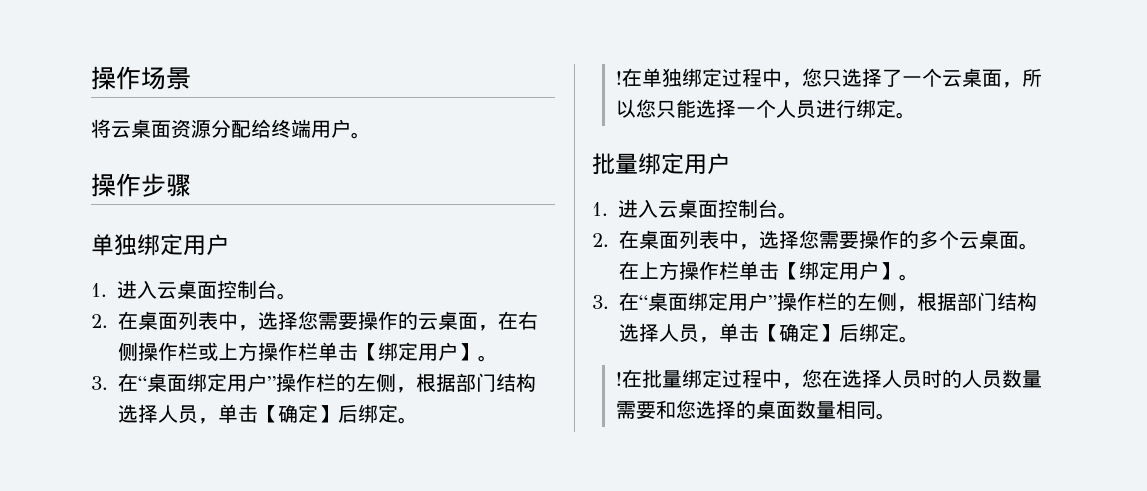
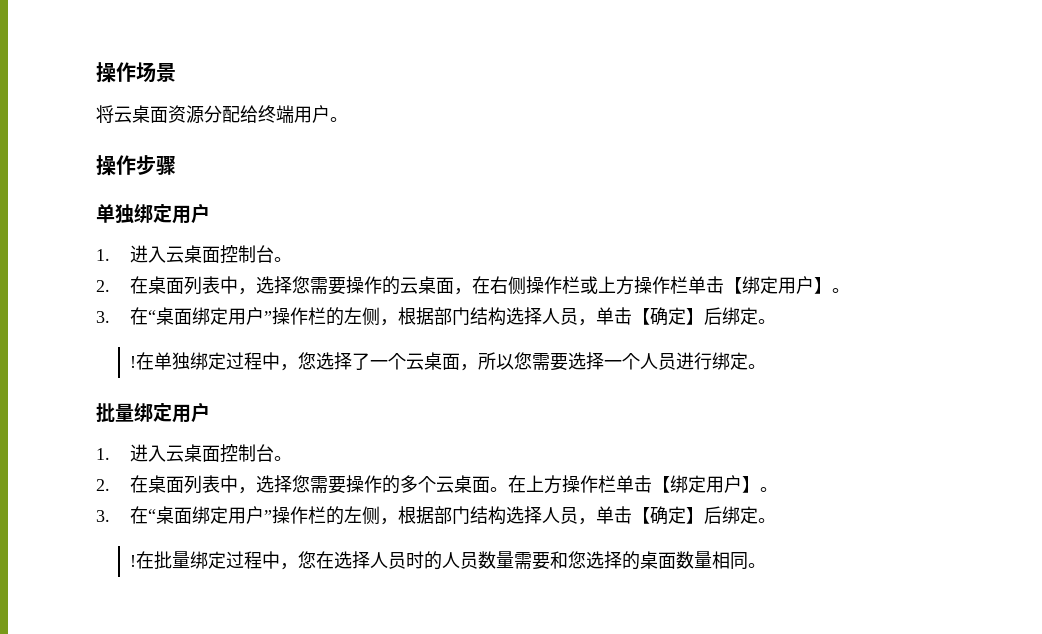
- 在单独绑定过程中，您只选择了一个云桌面，所以您只能选择一个人员进行绑定。
+ 在单独绑定过程中，您选择了一个云桌面，所以您需要选择一个人员进行绑定。

